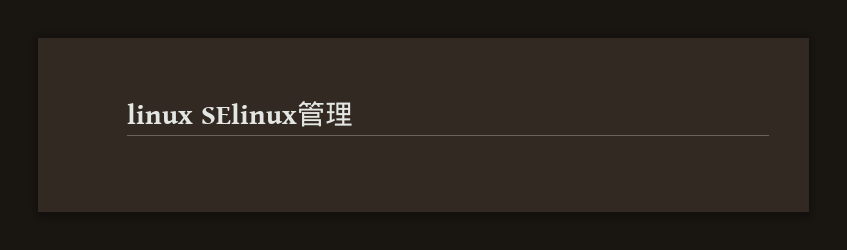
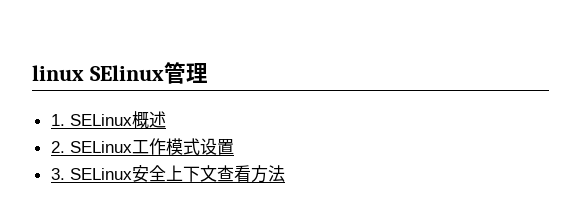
+ 1. SELinux概述
+ 2. SELinux工作模式设置
+ 3. SELinux安全上下文查看方法

